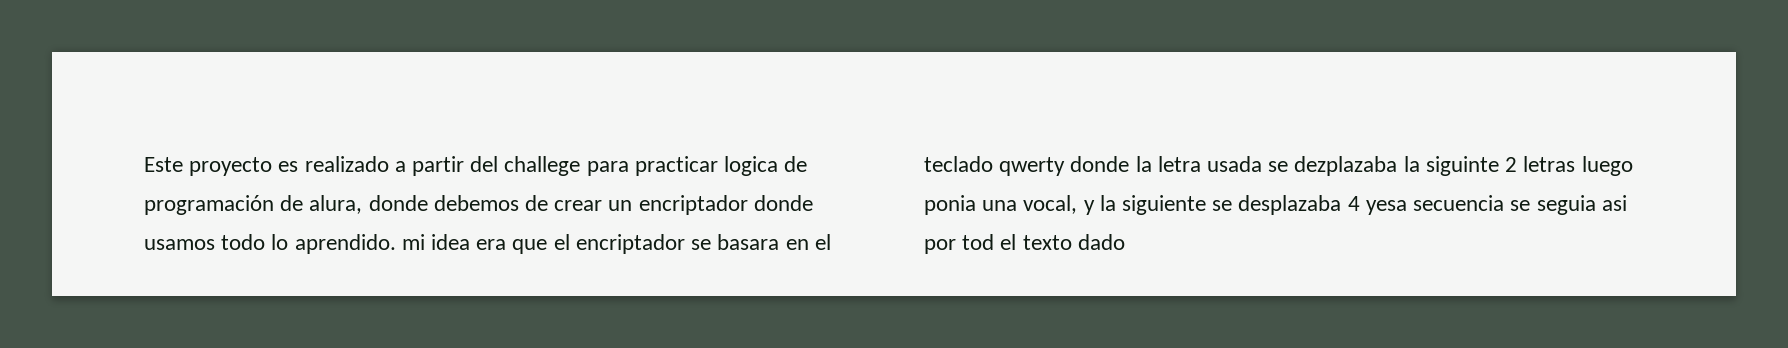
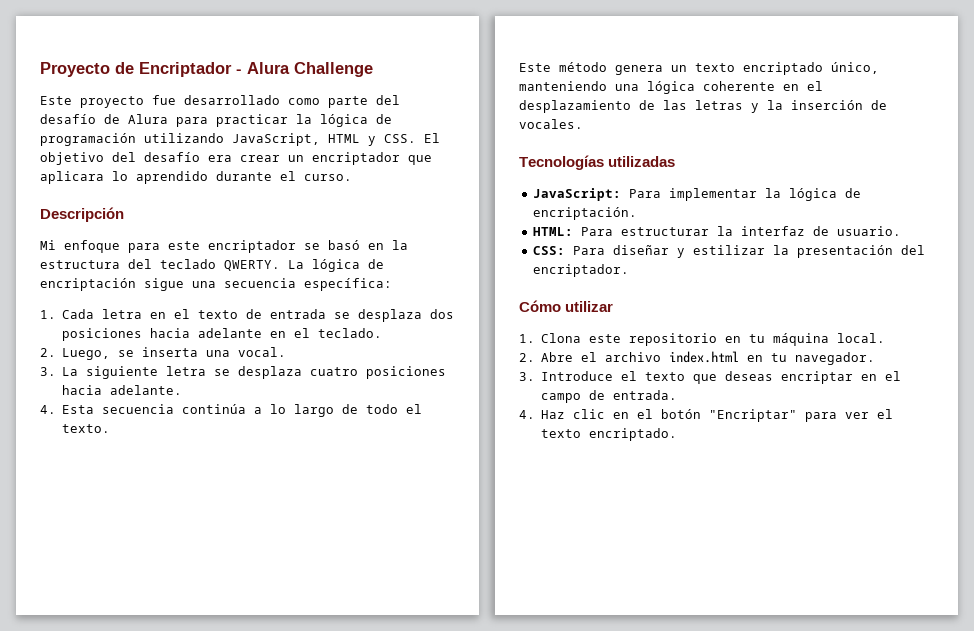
- Este proyecto es realizado a partir del challege para practicar logica de programación de alura, donde debemos de crear un encriptador donde usamos todo lo aprendido. mi idea era que el encriptador se basara en el teclado qwerty donde la letra usada se dezplazaba la siguinte 2 letras luego ponia una vocal, y la siguiente se desplazaba 4 yesa secuencia se seguia asi por tod el texto dado
+ Proyecto de Encriptador - Alura Challenge
+ Este proyecto fue desarrollado como parte del desafío de Alura para practicar la lógica de programación utilizando JavaScript, HTML y CSS. El objetivo del desafío era crear un encriptador que aplicara lo aprendido durante el curso.
+ Descripción
+ Mi enfoque para este encriptador se basó en la estructura del teclado QWERTY. La lógica de encriptación sigue una secuencia específica:
+ 1. Cada letra en el texto de entrada se desplaza dos posiciones hacia adelante en el teclado.
+ 2. Luego, se inserta una vocal.
+ 3. La siguiente letra se desplaza cuatro posiciones hacia adelante.
+ 4. Esta secuencia continúa a lo largo de todo el texto.
+ Este método genera un texto encriptado único, manteniendo una lógica coherente en el desplazamiento de las letras y la inserción de vocales.
+ Tecnologías utilizadas
+ JavaScript: Para implementar la lógica de encriptación.
+ HTML: Para estructurar la interfaz de usuario.
+ CSS: Para diseñar y estilizar la presentación del encriptador.
+ Cómo utilizar
+ 1. Clona este repositorio en tu máquina local.
+ 2. Abre el archivo index.html en tu navegador.
+ 3. Introduce el texto que deseas encriptar en el campo de entrada.
+ 4. Haz clic en el botón "Encriptar" para ver el texto encriptado.

